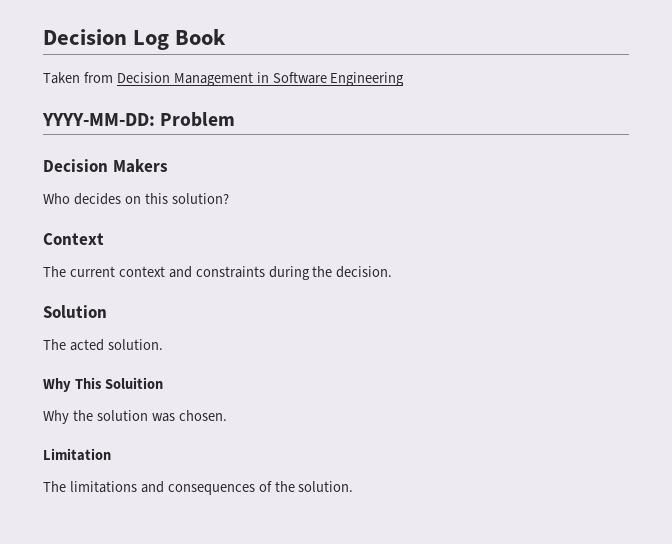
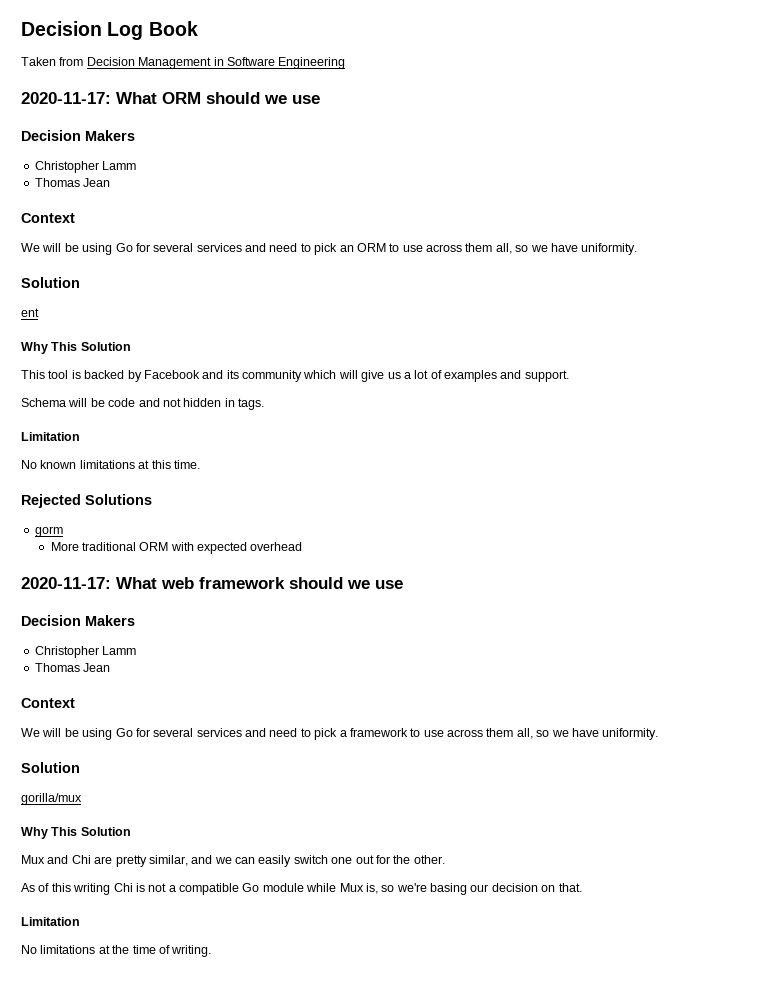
- YYYY-MM-DD: Problem
+ 2020-11-17: What ORM should we use
  Decision Makers
- Who decides on this solution?
+ Christopher Lamm
+ Thomas Jean
  Context
- The current context and constraints during the decision.
+ We will be using Go for several services and need to pick an ORM to use across them all, so we have uniformity.
  Solution
- The acted solution.
- Why This Soluition
- Why the solution was chosen.
+ ent
+ Why This Solution
+ This tool is backed by Facebook and its community which will give us a lot of examples and support.
+ Schema will be code and not hidden in tags.
  Limitation
- The limitations and consequences of the solution.
+ No known limitations at this time.
+ Rejected Solutions
+ gorm
+ More traditional ORM with expected overhead
+ 2020-11-17: What web framework should we use
+ Decision Makers
+ Christopher Lamm
+ Thomas Jean
+ Context
+ We will be using Go for several services and need to pick a framework to use across them all, so we have uniformity.
+ Solution
+ gorilla/mux
+ Why This Solution
+ Mux and Chi are pretty similar, and we can easily switch one out for the other.
+ As of this writing Chi is not a compatible Go module while Mux is, so we're basing our decision on that.
+ Limitation
+ No limitations at the time of writing.

